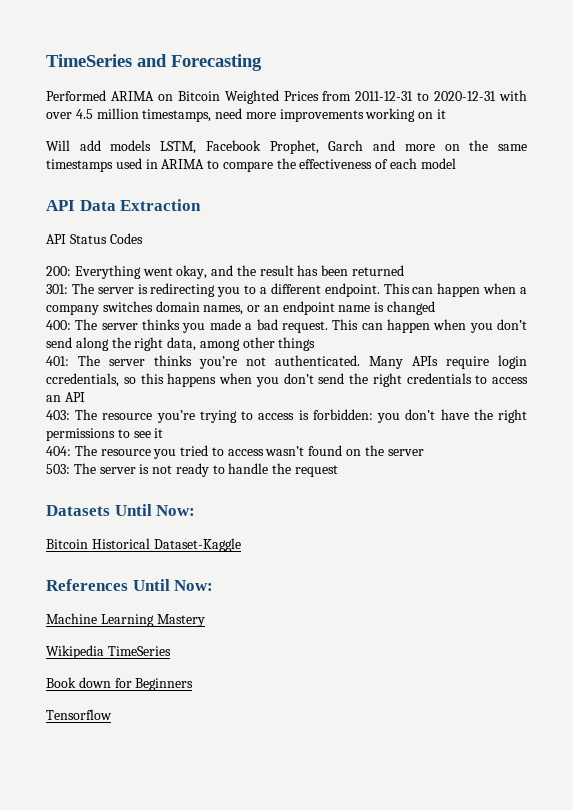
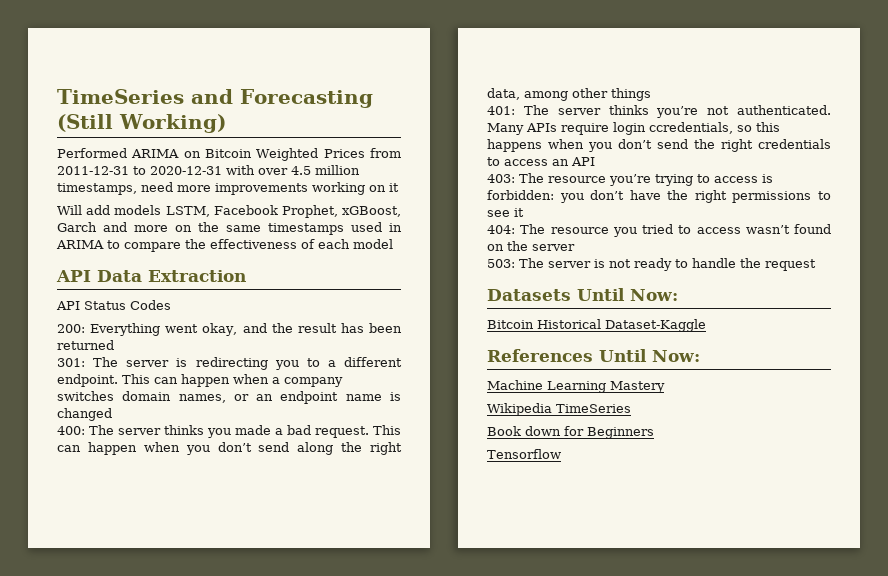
- TimeSeries and Forecasting
+ TimeSeries and Forecasting (Still Working)
- Will add models LSTM, Facebook Prophet, Garch and more on the same timestamps used in ARIMA to compare the effectiveness of each model
+ Will add models LSTM, Facebook Prophet, xGBoost, Garch and more on the same timestamps used in ARIMA to compare the effectiveness of each model

